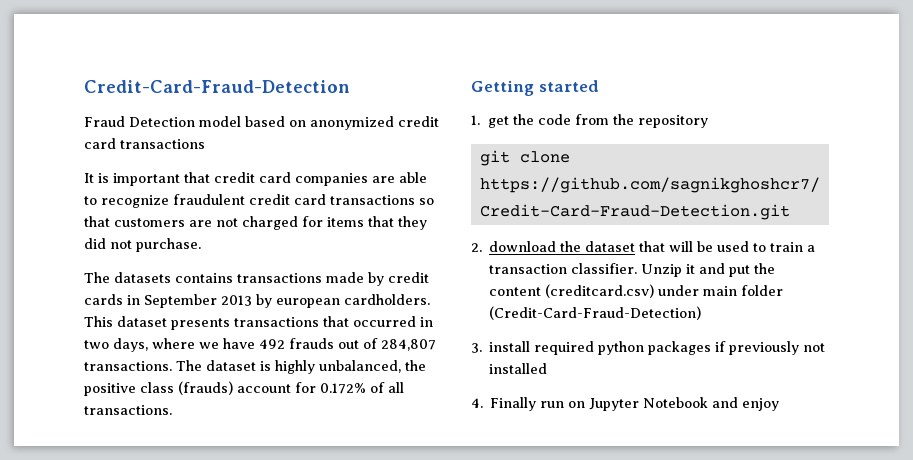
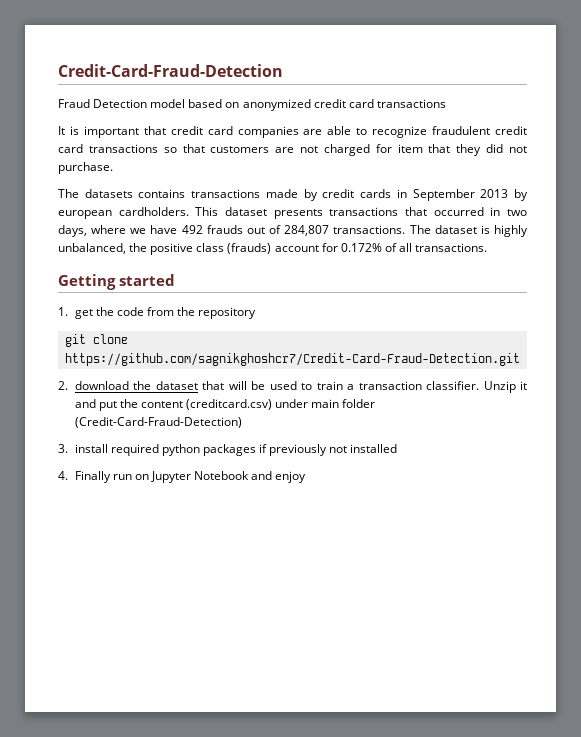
- It is important that credit card companies are able to recognize fraudulent credit card transactions so that customers are not charged for items that they did not purchase.
+ It is important that credit card companies are able to recognize fraudulent credit card transactions so that customers are not charged for item that they did not purchase.

